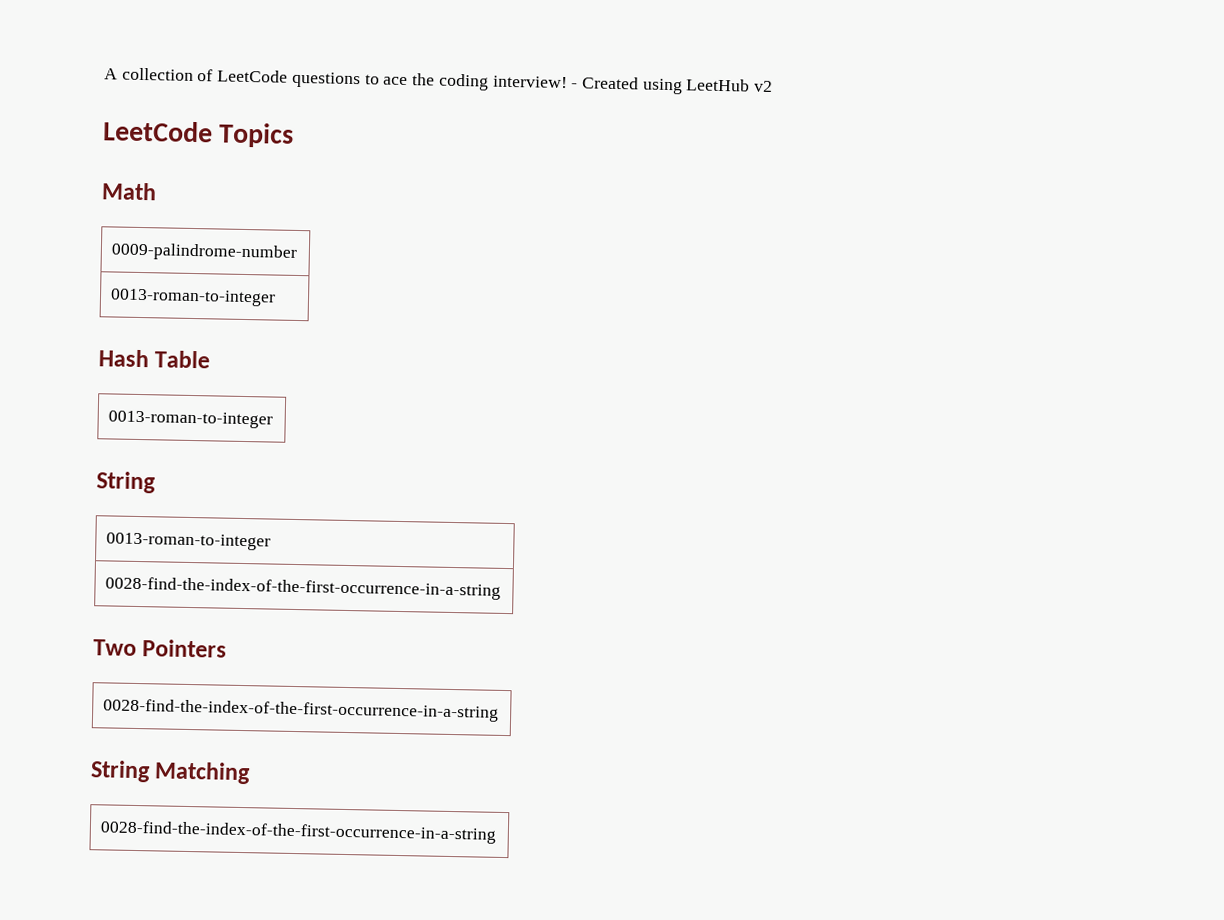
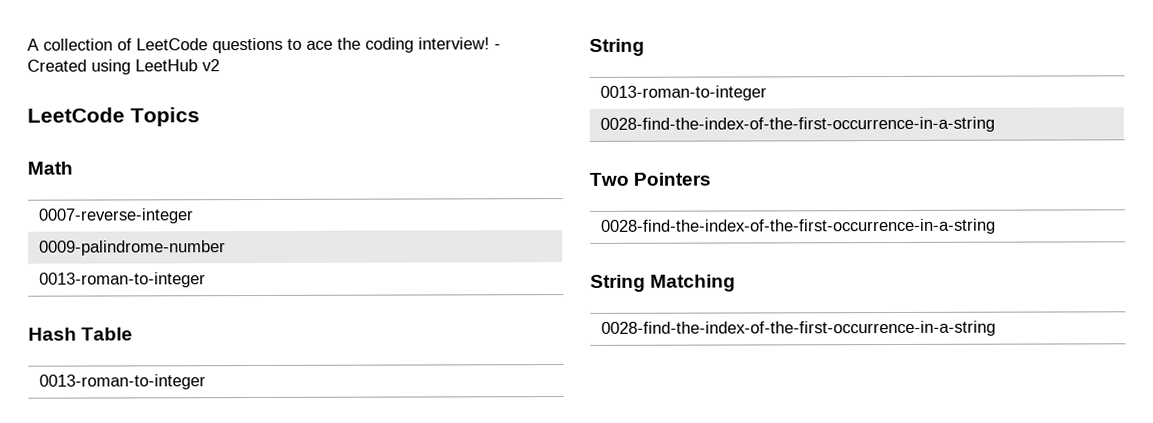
+ 0007-reverse-integer

